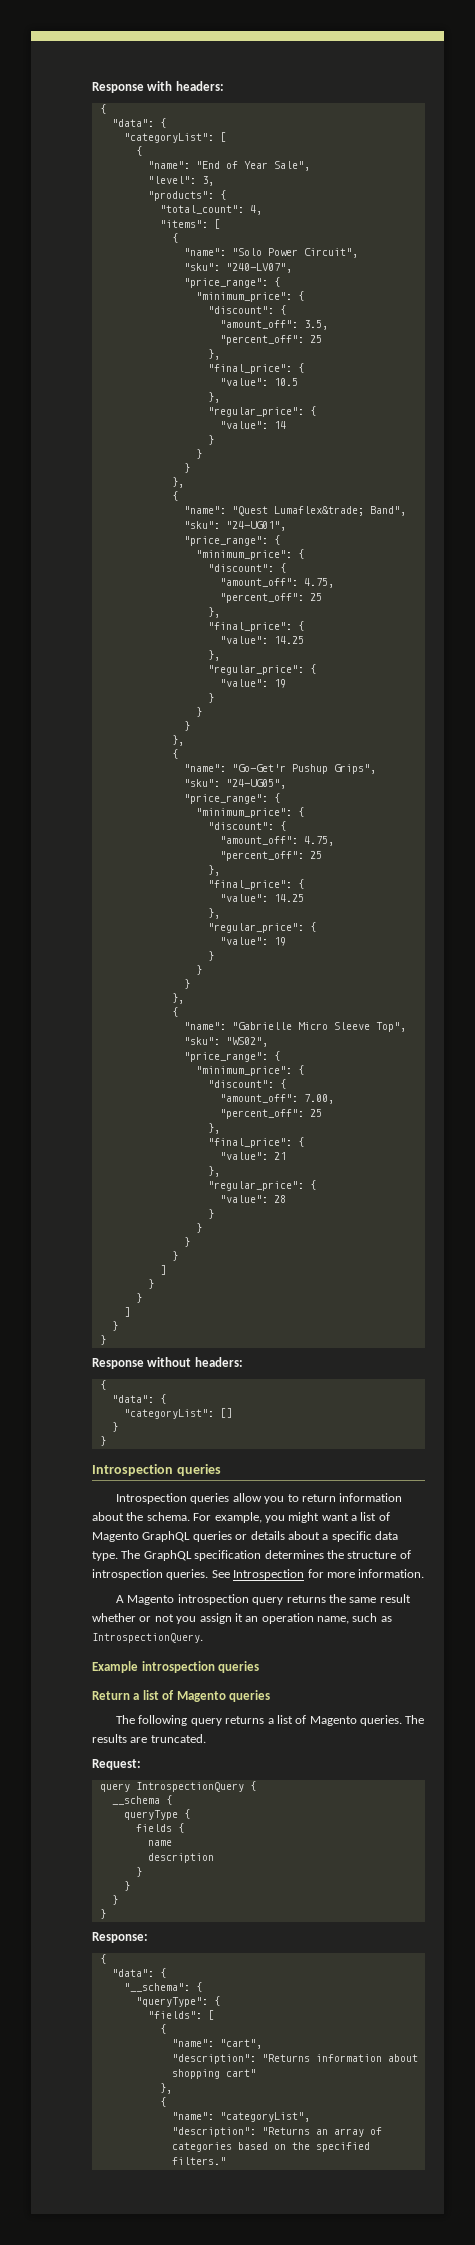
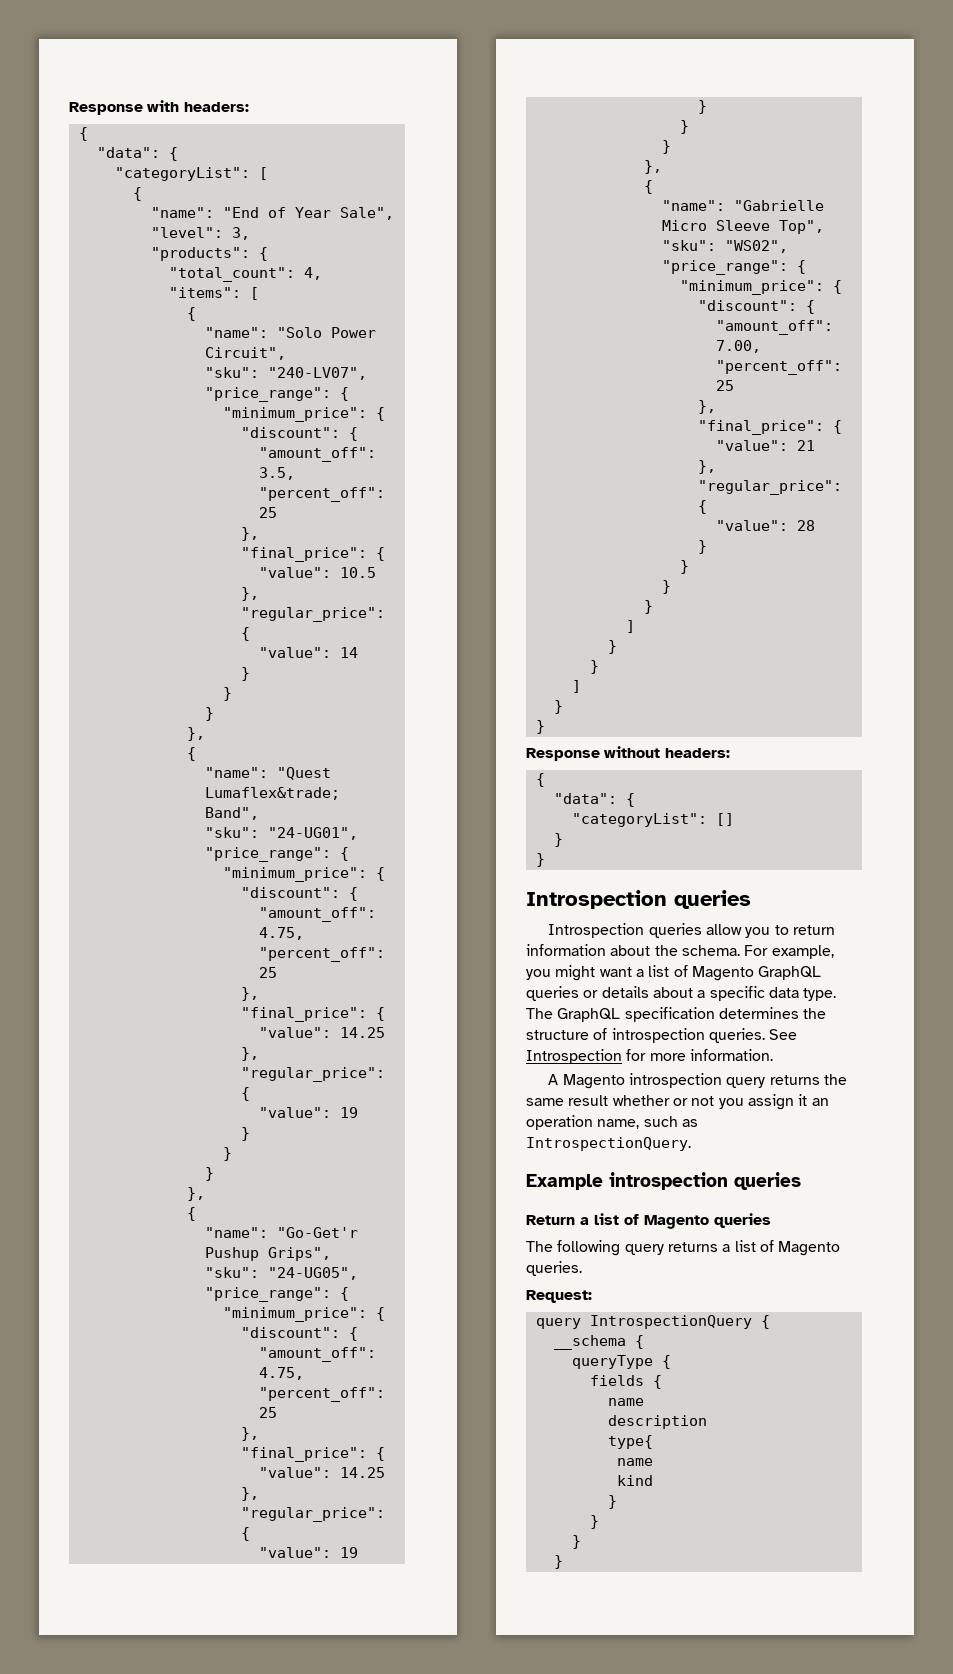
- The results are truncated.
  description
+ type{
+ name
+ kind
  }
  }
  }
  }
- Response:
- {
- "data": {
- "__schema": {
- "queryType": {
- "fields": [
- {
- "name": "cart",
- "description": "Returns information about shopping cart"
- },
- {
- "name": "categoryList",
- "description": "Returns an array of categories based on the specified filters."

